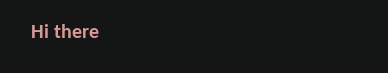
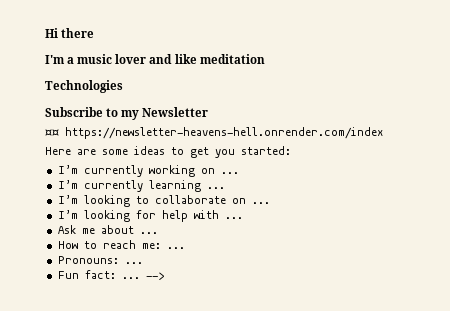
+ I'm a music lover and like meditation
+ Technologies
+ Subscribe to my Newsletter
+ ¤¤ https://newsletter-heavens-hell.onrender.com/index
+ Here are some ideas to get you started:
+ I’m currently working on ...
+ I’m currently learning ...
+ I’m looking to collaborate on ...
+ I’m looking for help with ...
+ Ask me about ...
+ How to reach me: ...
+ Pronouns: ...
+ Fun fact: ... -->

